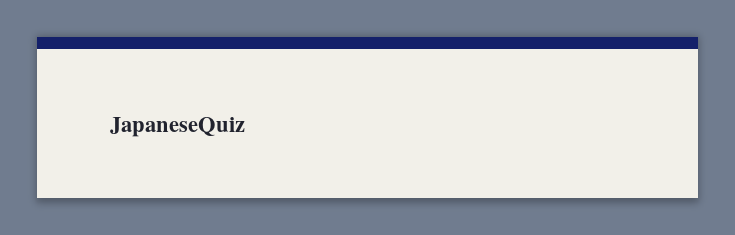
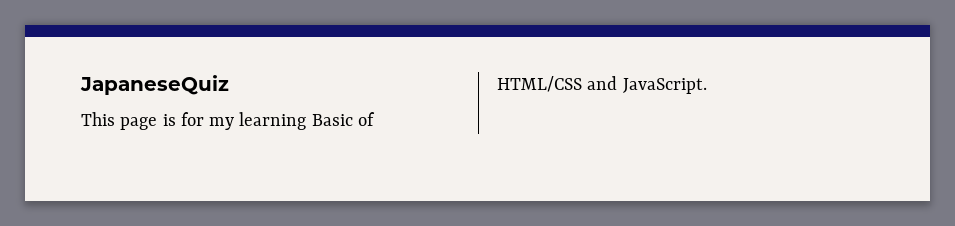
+ This page is for my learning Basic of HTML/CSS and JavaScript.

